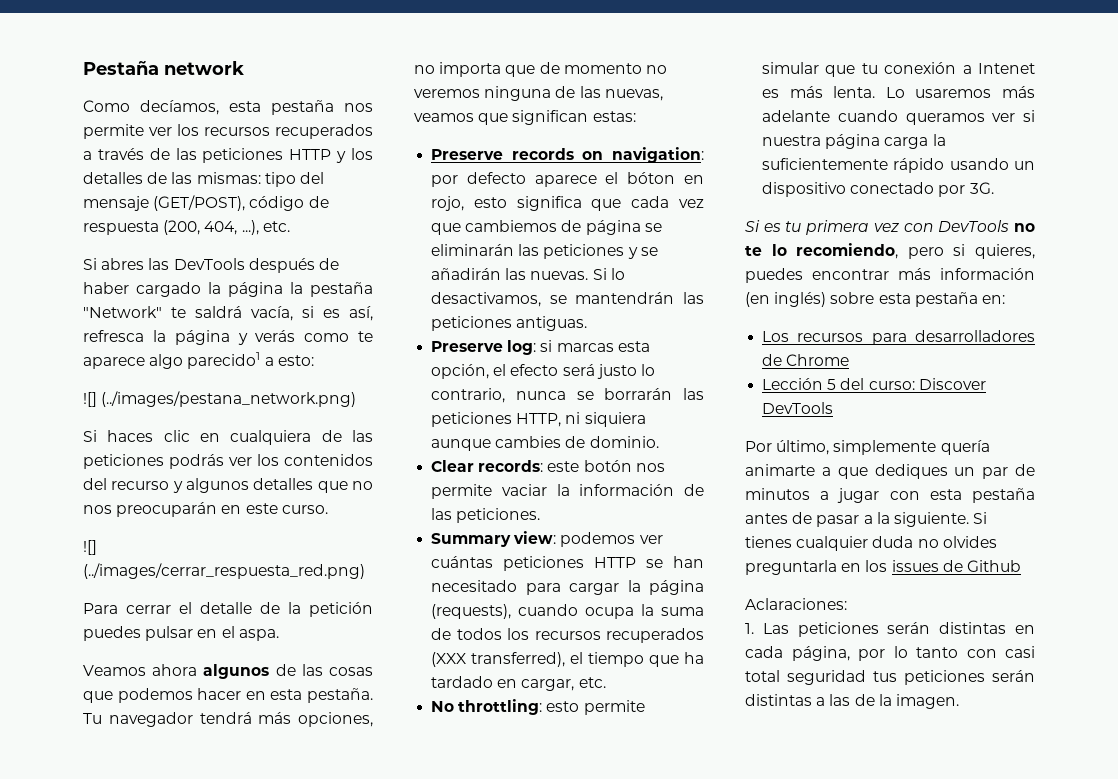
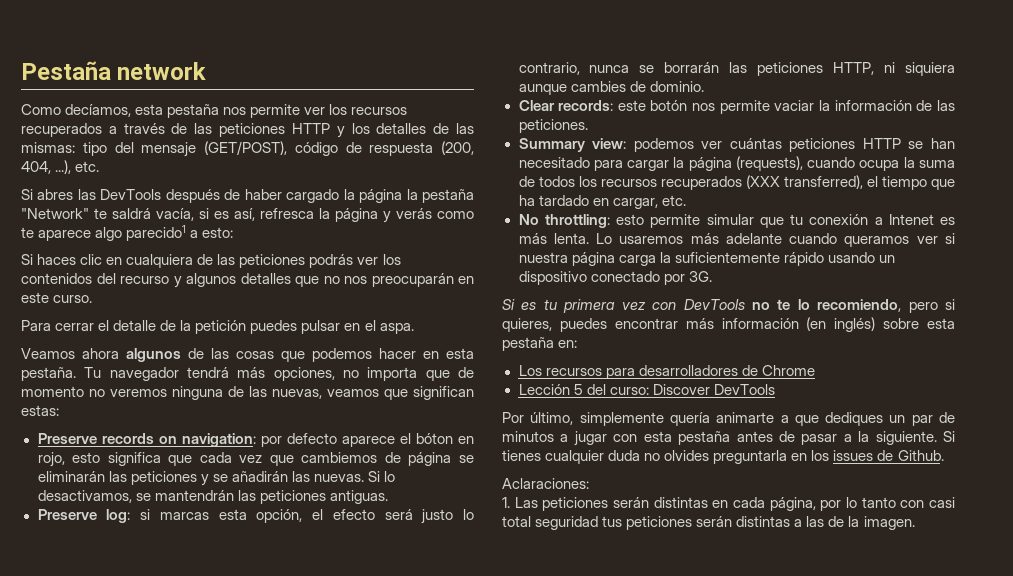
- ![] (../images/pestana_network.png)
- ![] (../images/cerrar_respuesta_red.png)
- Si tienes cualquier duda no olvides preguntarla en los issues de Github
+ Si tienes cualquier duda no olvides preguntarla en los issues de Github.

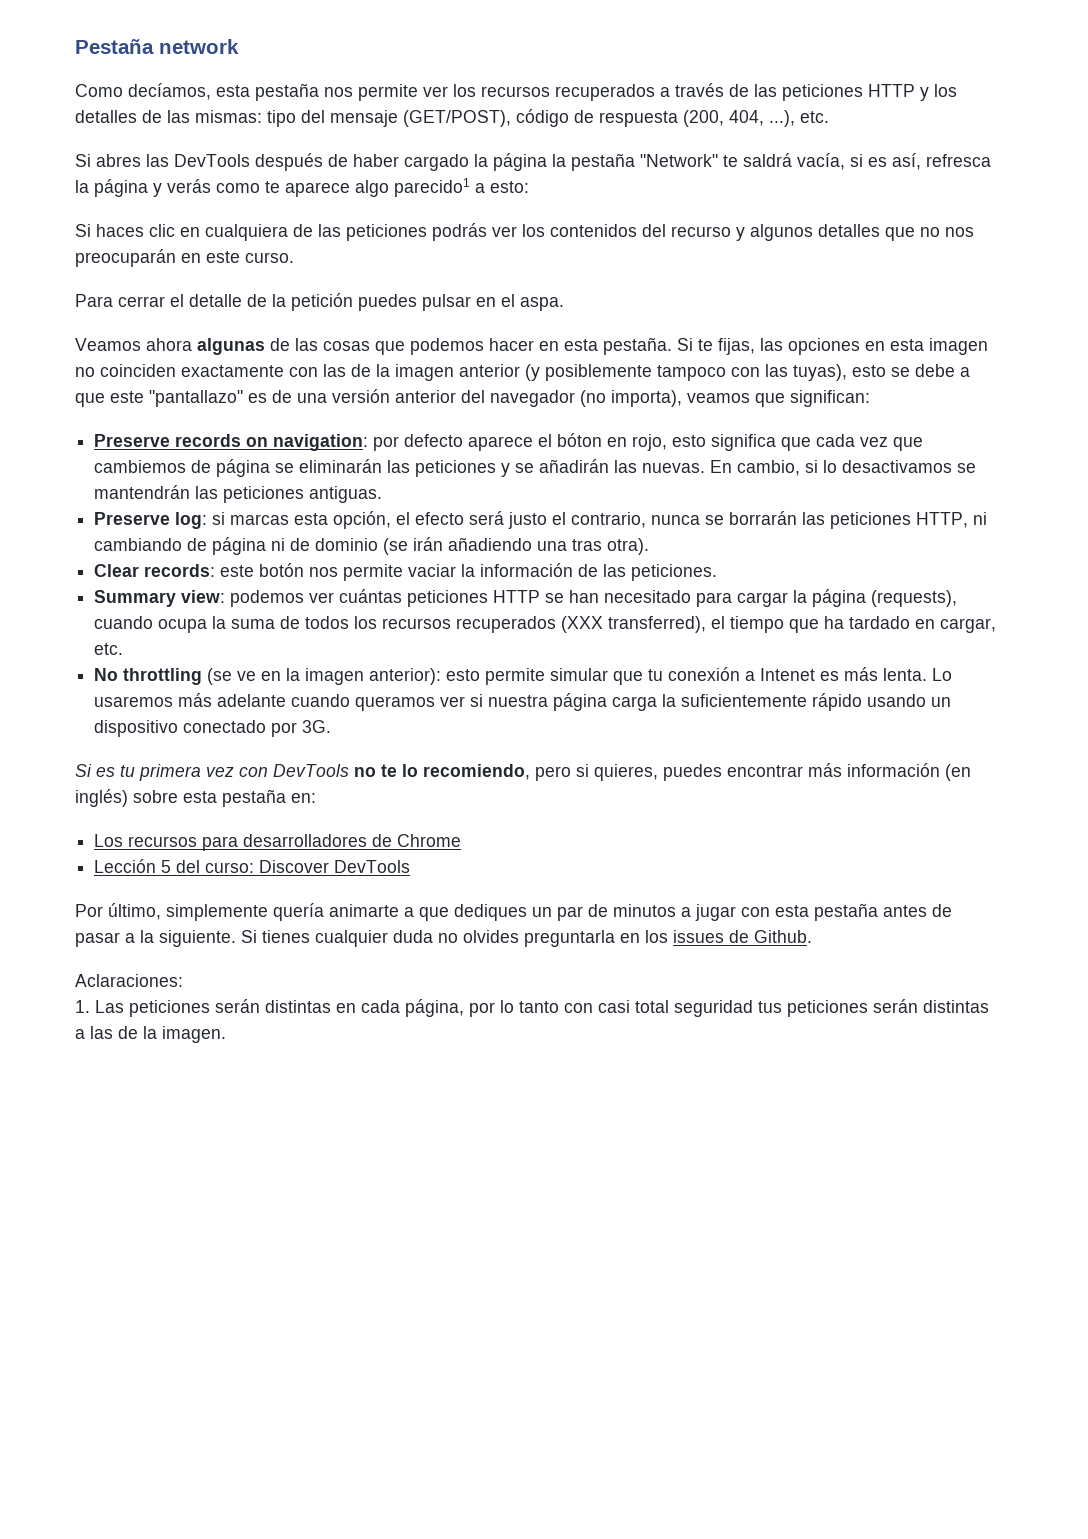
- Veamos ahora algunos de las cosas que podemos hacer en esta pestaña.
+ Veamos ahora algunas de las cosas que podemos hacer en esta pestaña.
- Tu navegador tendrá más opciones, no importa que de momento no veremos ninguna de las nuevas, veamos que significan estas:
+ Si te fijas, las opciones en esta imagen no coinciden exactamente con las de la imagen anterior (y posiblemente tampoco con las tuyas), esto se debe a que este "pantallazo" es de una versión anterior del navegador (no importa), veamos que significan:
- Si lo desactivamos, se mantendrán las peticiones antiguas.
+ En cambio, si lo desactivamos se mantendrán las peticiones antiguas.
- Preserve log: si marcas esta opción, el efecto será justo lo contrario, nunca se borrarán las peticiones HTTP, ni siquiera aunque cambies de dominio.
+ Preserve log: si marcas esta opción, el efecto será justo el contrario, nunca se borrarán las peticiones HTTP, ni cambiando de página ni de dominio (se irán añadiendo una tras otra).
- No throttling: esto permite simular que tu conexión a Intenet es más lenta.
+ No throttling (se ve en la imagen anterior): esto permite simular que tu conexión a Intenet es más lenta.

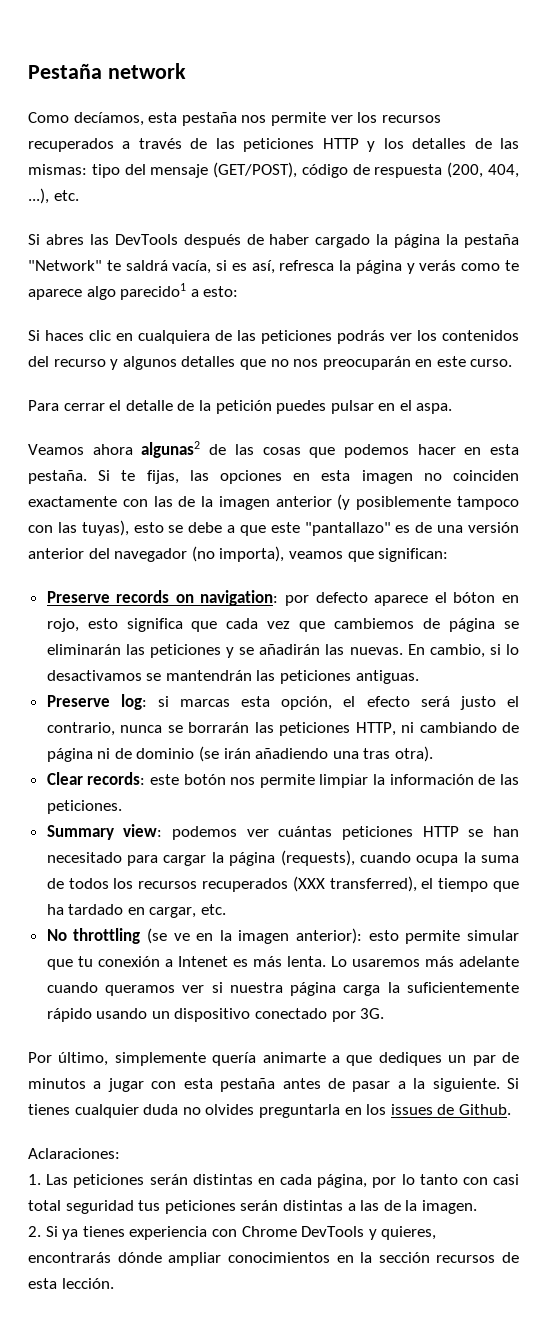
- Veamos ahora algunas de las cosas que podemos hacer en esta pestaña.
+ Veamos ahora algunas2 de las cosas que podemos hacer en esta pestaña.
- Clear records: este botón nos permite vaciar la información de las peticiones.
+ Clear records: este botón nos permite limpiar la información de las peticiones.
- Si es tu primera vez con DevTools no te lo recomiendo, pero si quieres, puedes encontrar más información (en inglés) sobre esta pestaña en:
- Los recursos para desarrolladores de Chrome
- Lección 5 del curso: Discover DevTools
+ 2. Si ya tienes experiencia con Chrome DevTools y quieres, encontrarás dónde ampliar conocimientos en la sección recursos de esta lección.

